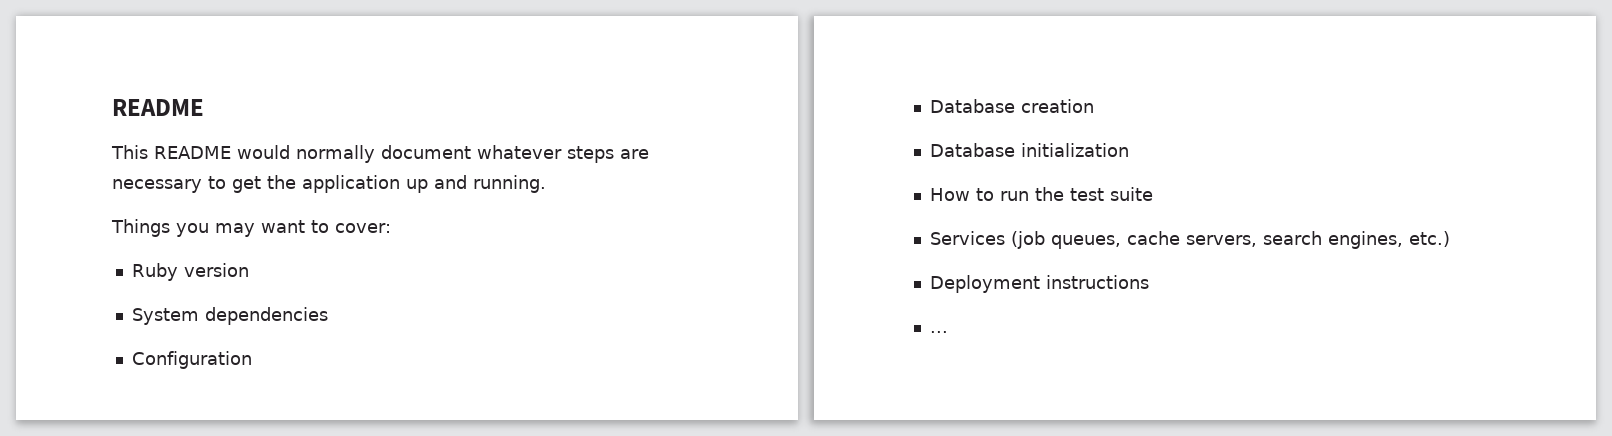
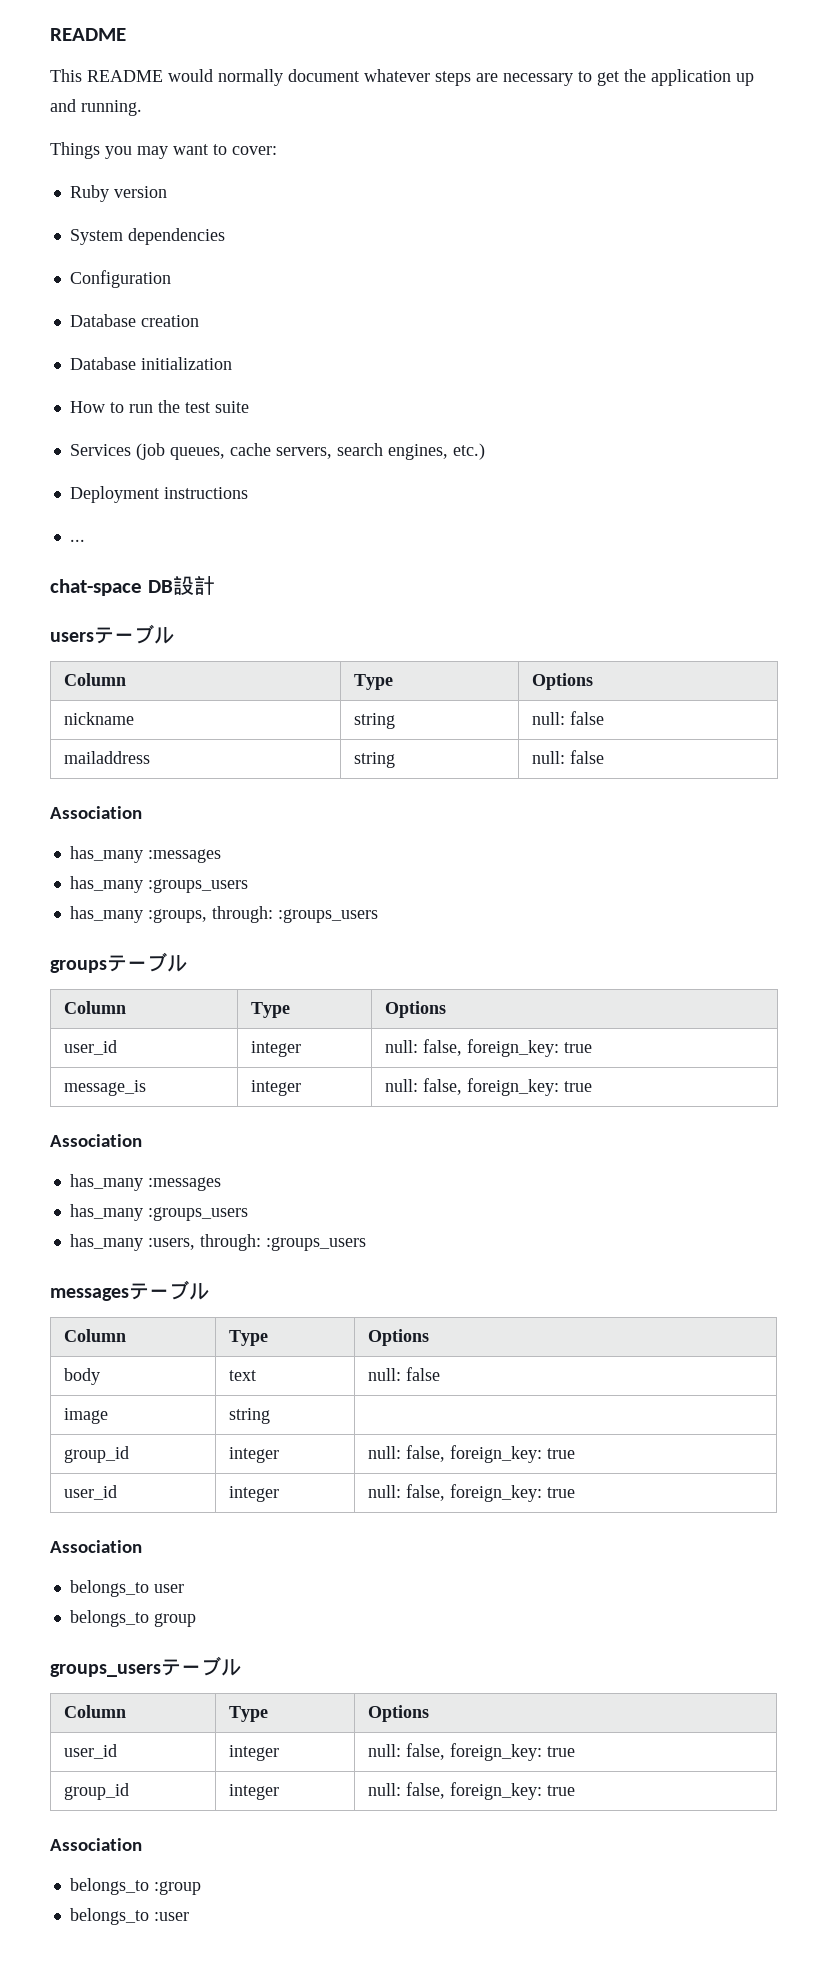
+ chat-space DB設計
+ usersテーブル
+ Column | Type | Options
+ nickname | string | null: false
+ mailaddress | string | null: false
+ Association
+ has_many :messages
+ has_many :groups_users
+ has_many :groups, through: :groups_users
+ groupsテーブル
+ Column | Type | Options
+ user_id | integer | null: false, foreign_key: true
+ message_is | integer | null: false, foreign_key: true
+ Association
+ has_many :messages
+ has_many :groups_users
+ has_many :users, through: :groups_users
+ messagesテーブル
+ Column | Type | Options
+ body | text | null: false
+ image | string |
+ group_id | integer | null: false, foreign_key: true
+ user_id | integer | null: false, foreign_key: true
+ Association
+ belongs_to user
+ belongs_to group
+ groups_usersテーブル
+ Column | Type | Options
+ user_id | integer | null: false, foreign_key: true
+ group_id | integer | null: false, foreign_key: true
+ Association
+ belongs_to :group
+ belongs_to :user

